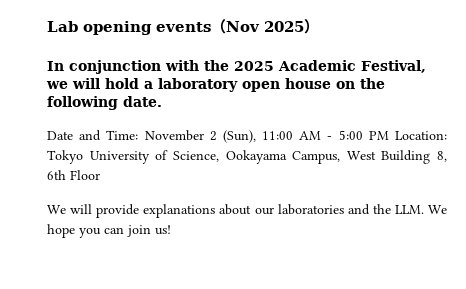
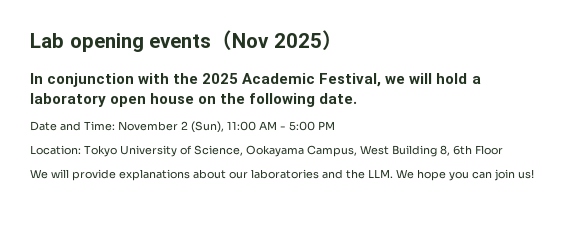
- Date and Time: November 2 (Sun), 11:00 AM - 5:00 PM Location: Tokyo University of Science, Ookayama Campus, West Building 8, 6th Floor
+ Date and Time: November 2 (Sun), 11:00 AM - 5:00 PM
+ Location: Tokyo University of Science, Ookayama Campus, West Building 8, 6th Floor

